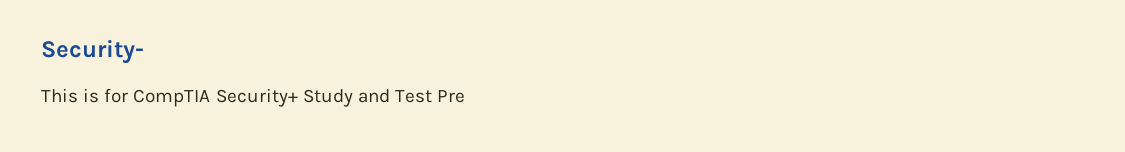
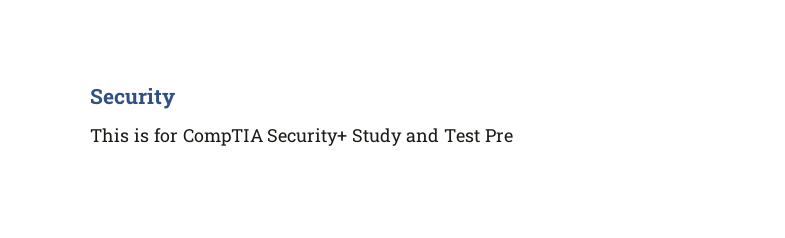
- Security-
+ Security

